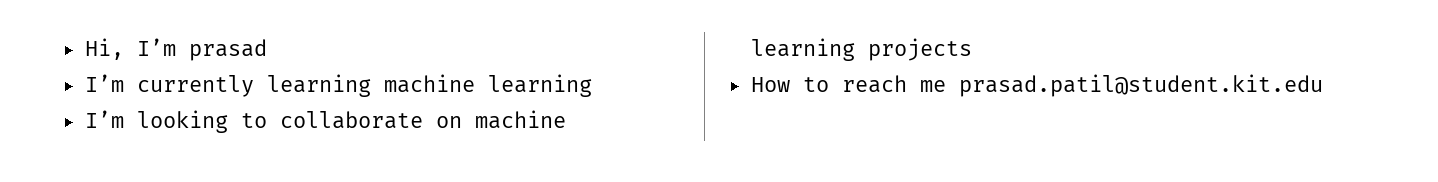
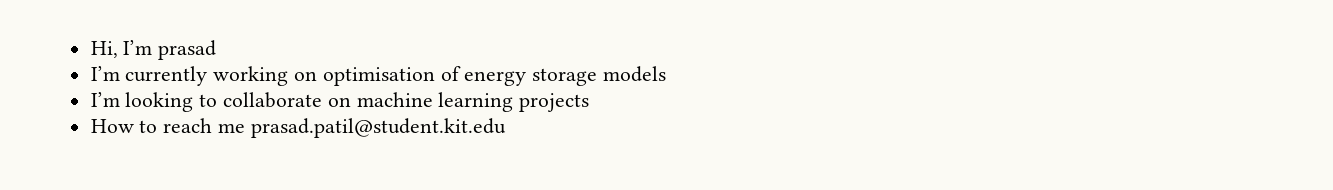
- I’m currently learning machine learning
+ I’m currently working on optimisation of energy storage models

